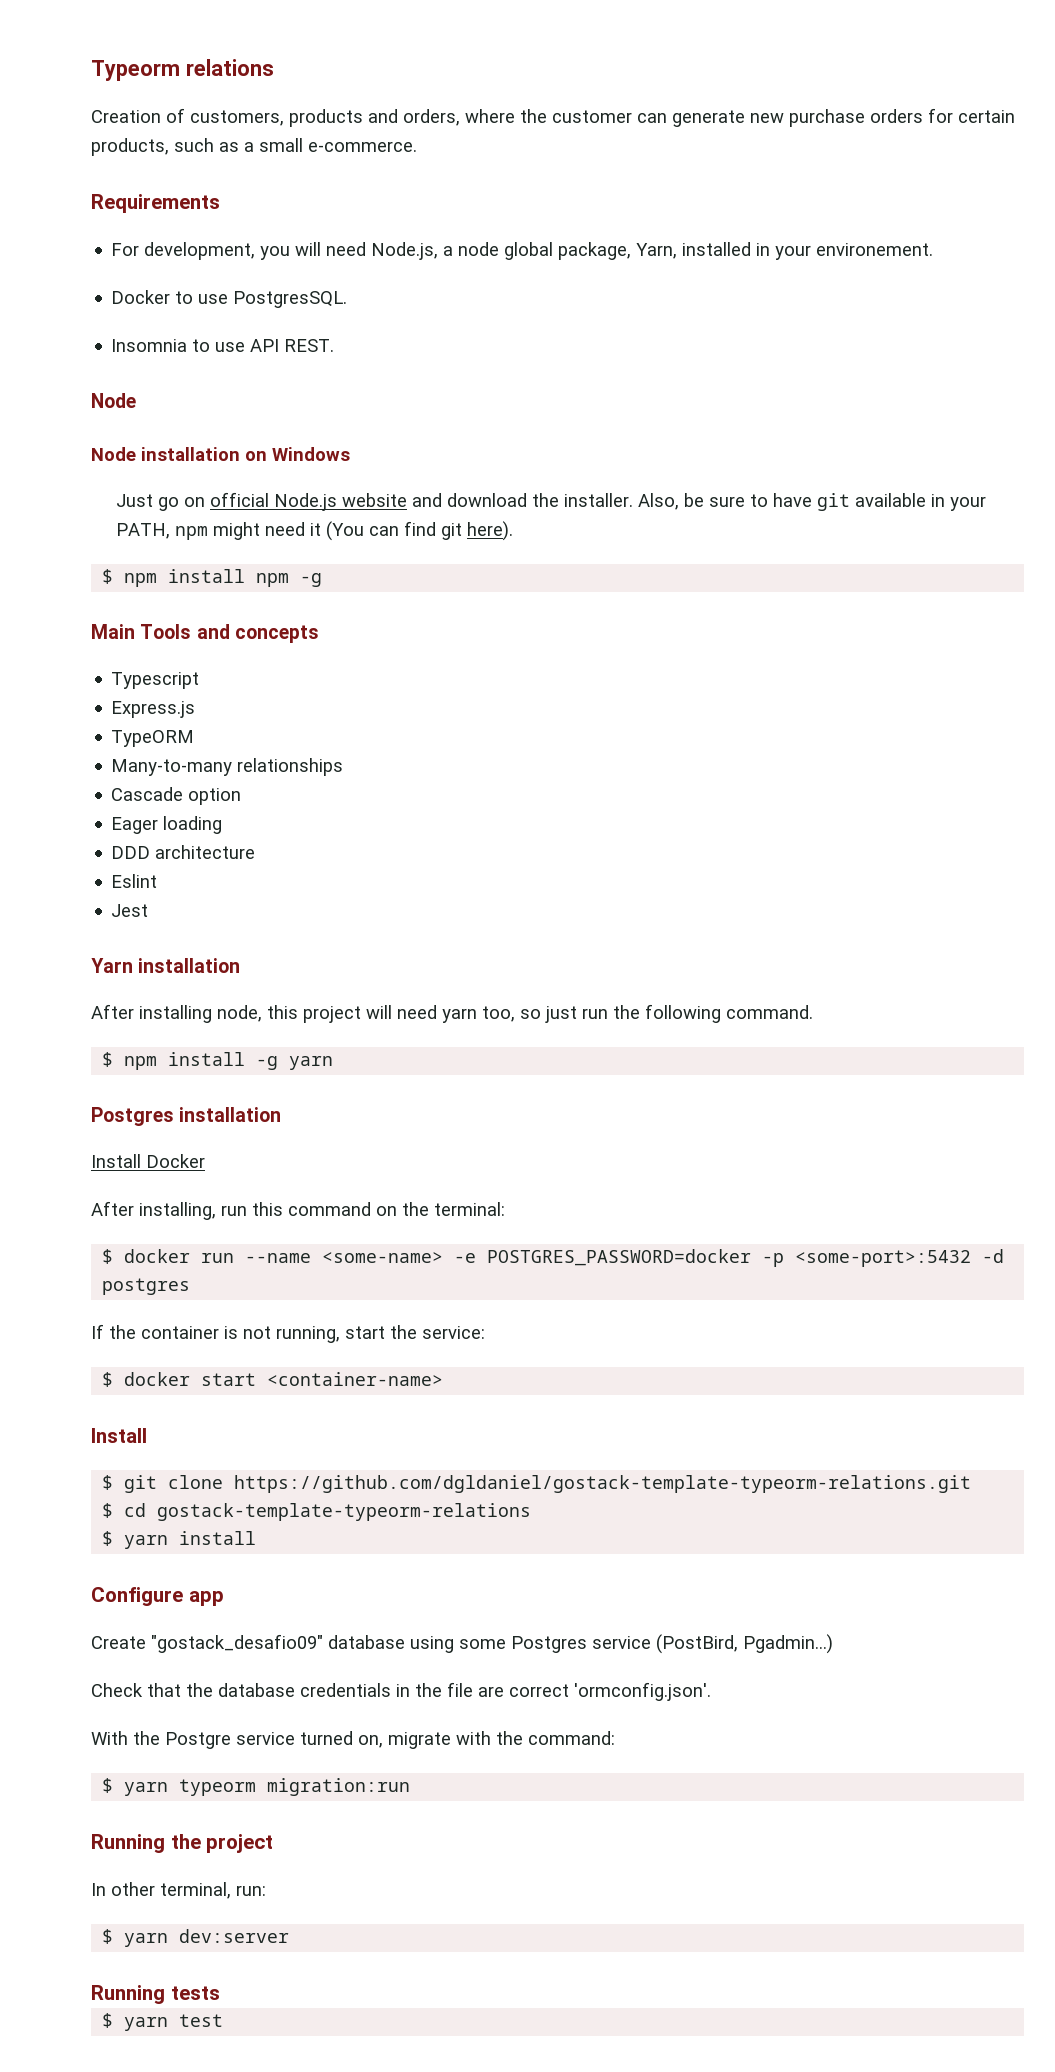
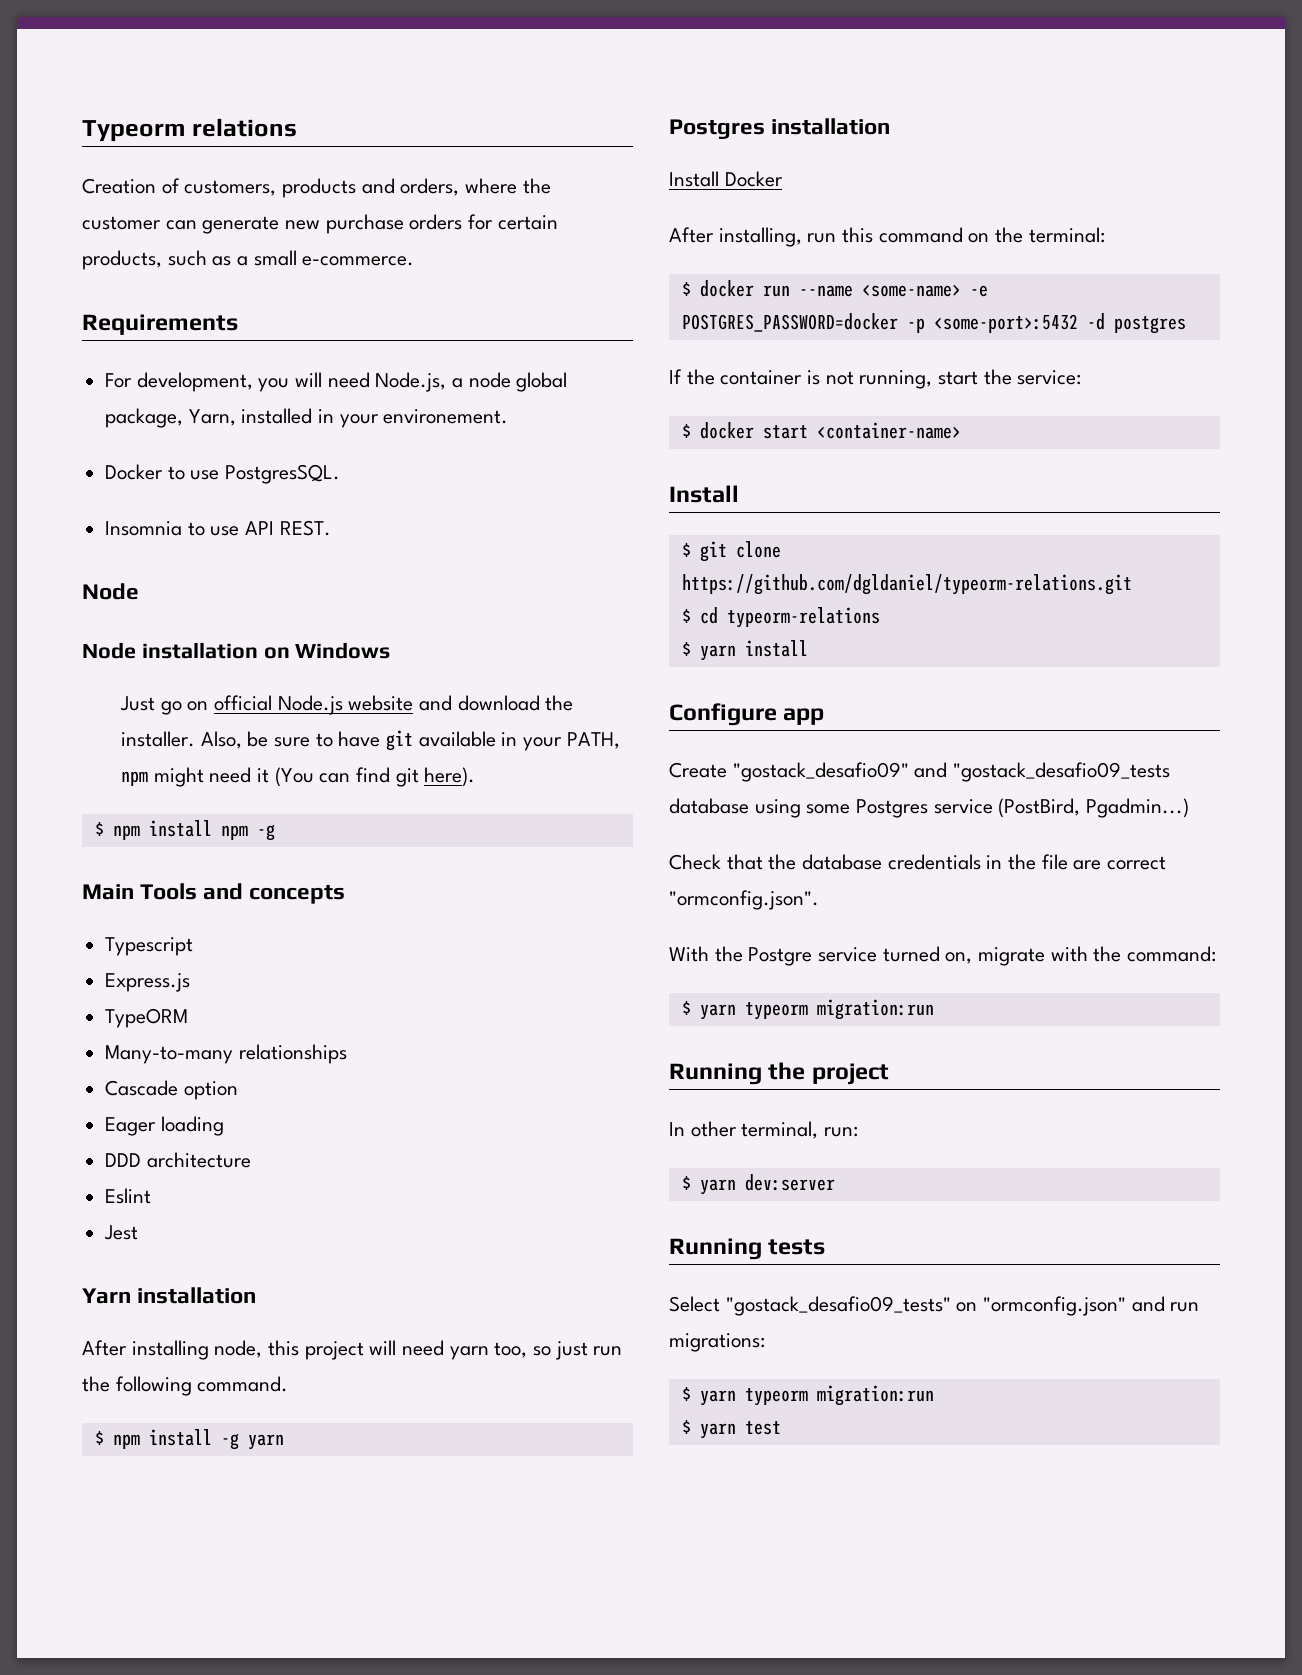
- $ git clone https://github.com/dgldaniel/gostack-template-typeorm-relations.git
+ $ git clone https://github.com/dgldaniel/typeorm-relations.git
- $ cd gostack-template-typeorm-relations
+ $ cd typeorm-relations
- Create "gostack_desafio09" database using some Postgres service (PostBird, Pgadmin...)
+ Create "gostack_desafio09" and "gostack_desafio09_tests database using some Postgres service (PostBird, Pgadmin...)
- Check that the database credentials in the file are correct 'ormconfig.json'.
+ Check that the database credentials in the file are correct "ormconfig.json".
+ Select "gostack_desafio09_tests" on "ormconfig.json" and run migrations:
+ $ yarn typeorm migration:run

